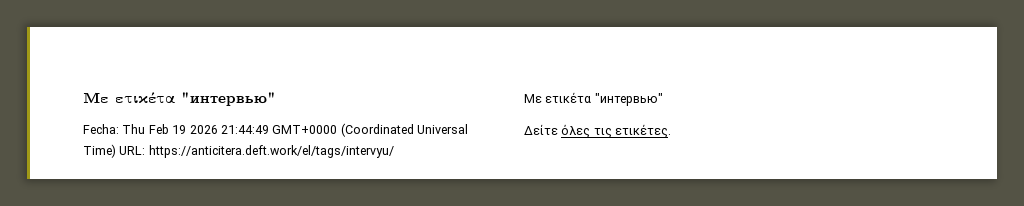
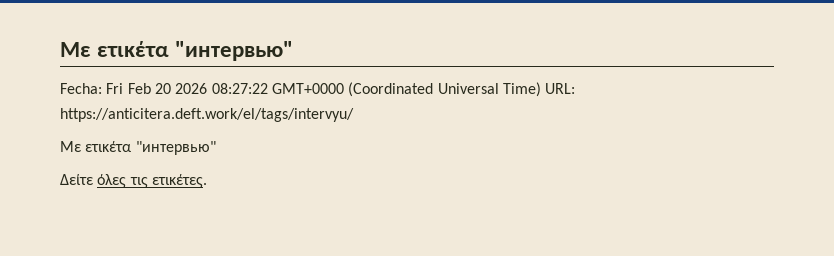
- Fecha: Thu Feb 19 2026 21:44:49 GMT+0000 (Coordinated Universal Time) URL: https://anticitera.deft.work/el/tags/intervyu/
+ Fecha: Fri Feb 20 2026 08:27:22 GMT+0000 (Coordinated Universal Time) URL: https://anticitera.deft.work/el/tags/intervyu/

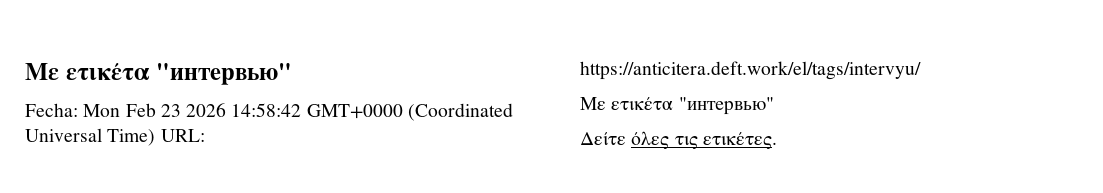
- Fecha: Fri Feb 20 2026 08:27:22 GMT+0000 (Coordinated Universal Time) URL: https://anticitera.deft.work/el/tags/intervyu/
+ Fecha: Mon Feb 23 2026 14:58:42 GMT+0000 (Coordinated Universal Time) URL: https://anticitera.deft.work/el/tags/intervyu/

